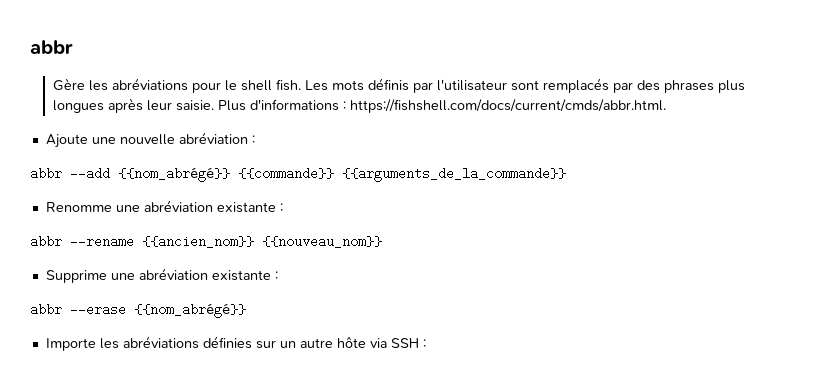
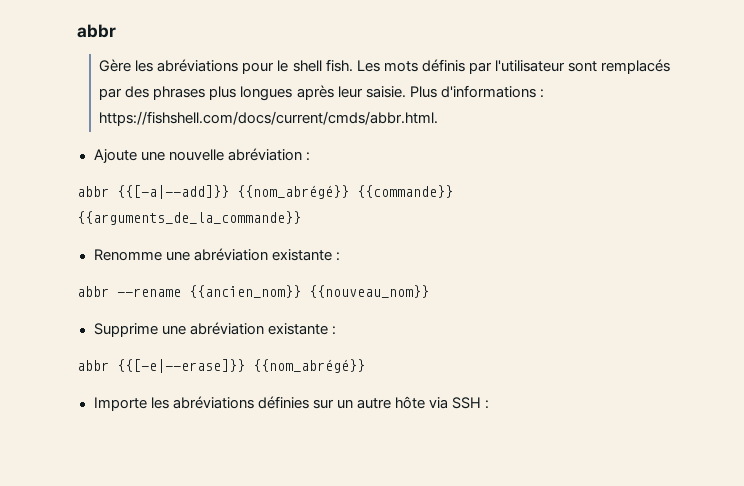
- abbr --add {{nom_abrégé}} {{commande}} {{arguments_de_la_commande}}
+ abbr {{[-a|--add]}} {{nom_abrégé}} {{commande}} {{arguments_de_la_commande}}
- abbr --erase {{nom_abrégé}}
+ abbr {{[-e|--erase]}} {{nom_abrégé}}

